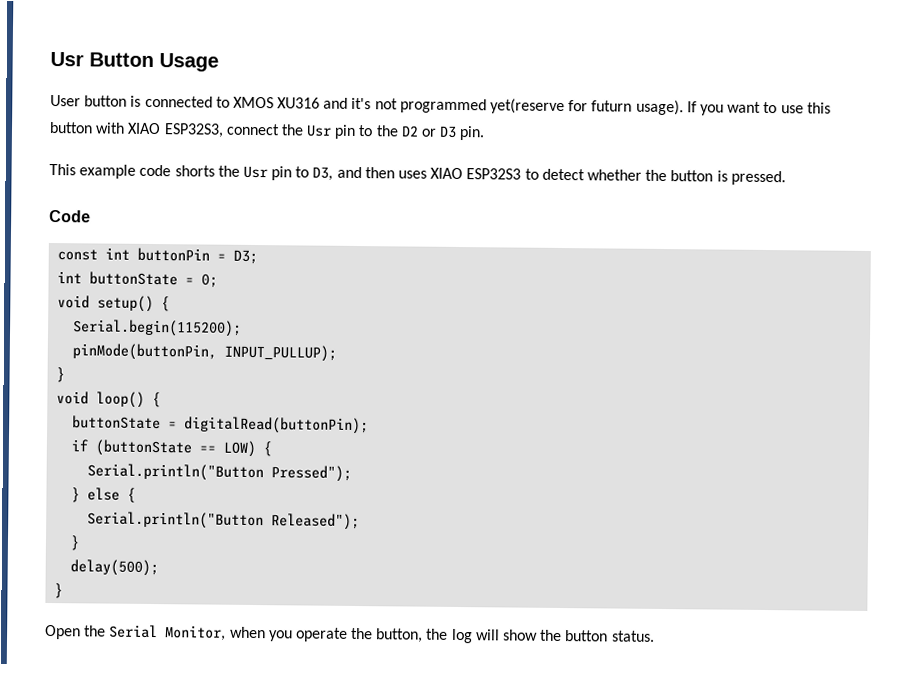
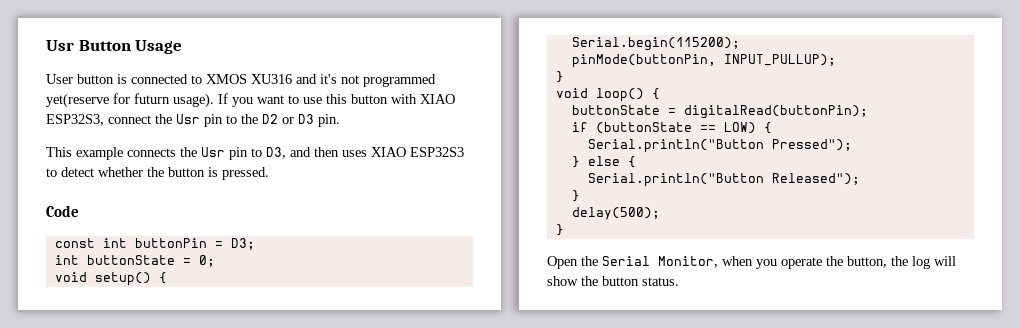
- This example code shorts the Usr pin to D3, and then uses XIAO ESP32S3 to detect whether the button is pressed.
+ This example connects the Usr pin to D3, and then uses XIAO ESP32S3 to detect whether the button is pressed.

